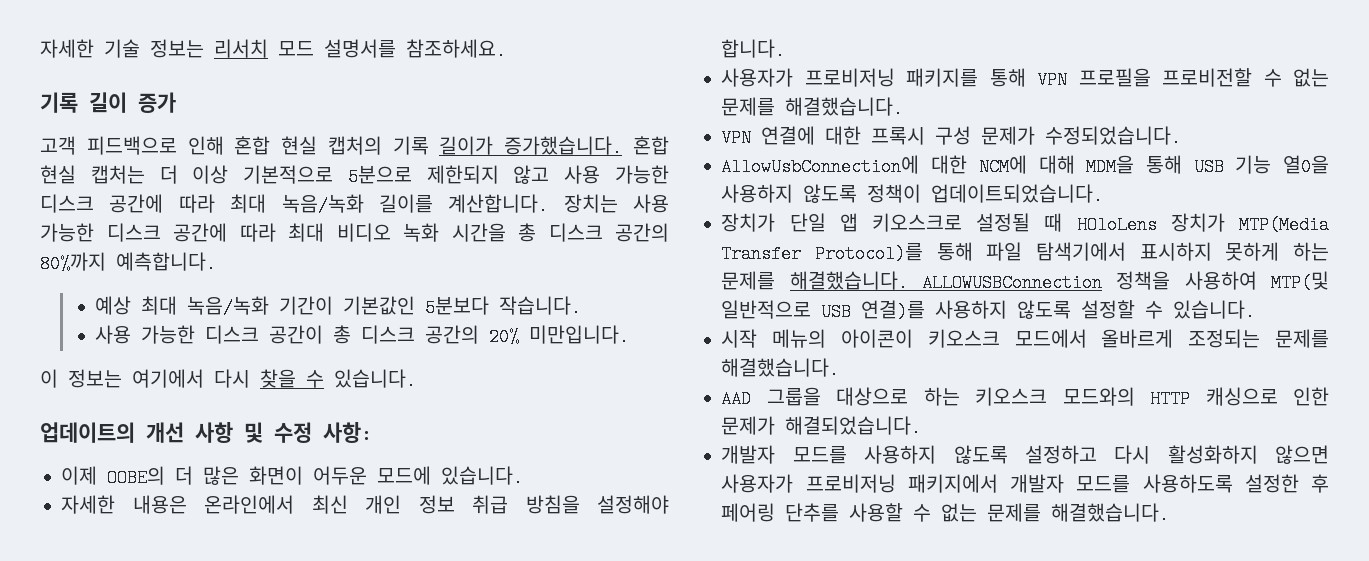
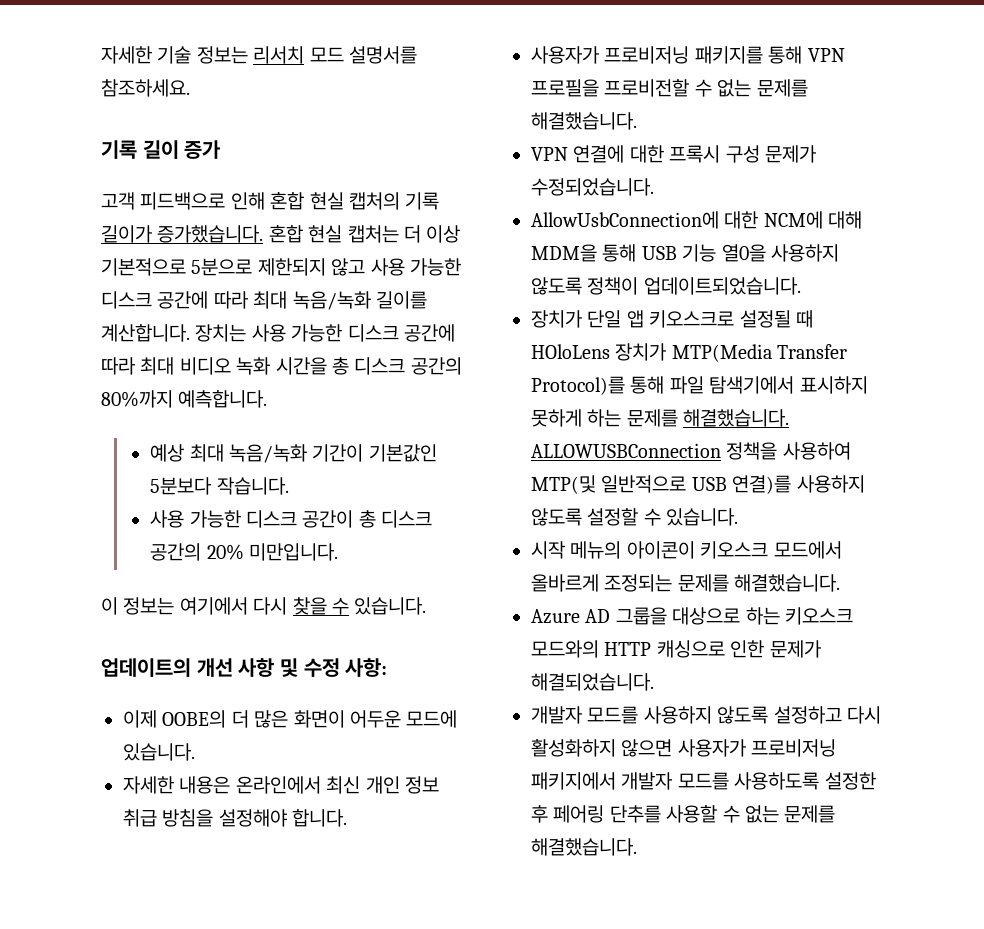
- AAD 그룹을 대상으로 하는 키오스크 모드와의 HTTP 캐싱으로 인한 문제가 해결되었습니다.
+ Azure AD 그룹을 대상으로 하는 키오스크 모드와의 HTTP 캐싱으로 인한 문제가 해결되었습니다.

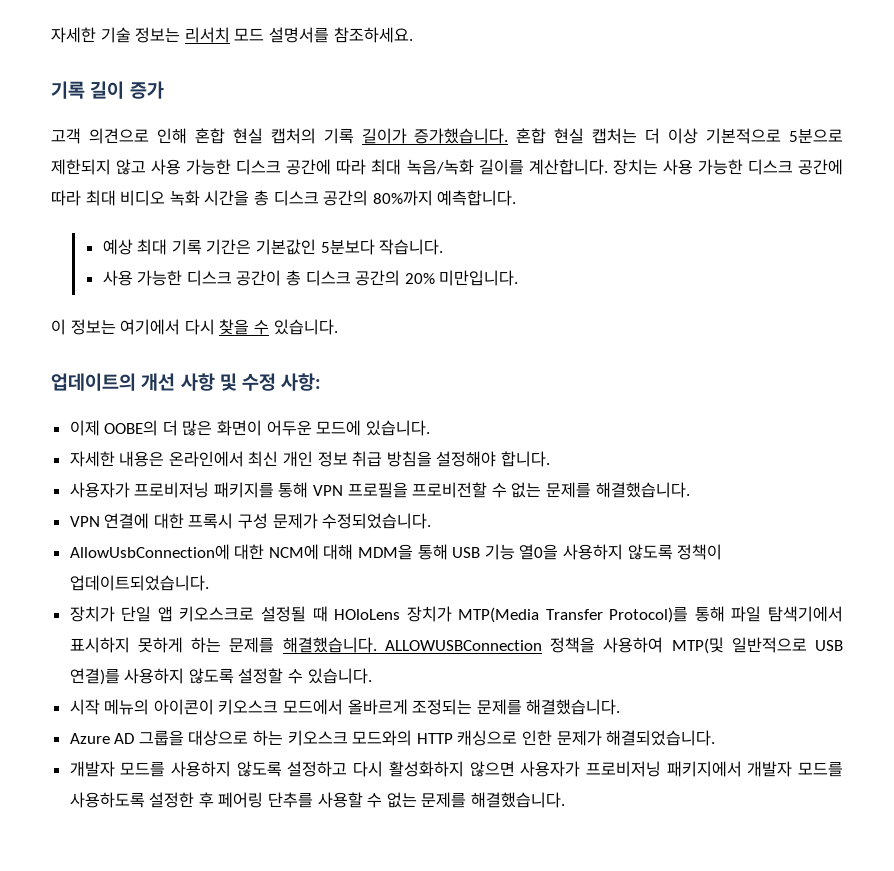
- 고객 피드백으로 인해 혼합 현실 캡처의 기록 길이가 증가했습니다.
+ 고객 의견으로 인해 혼합 현실 캡처의 기록 길이가 증가했습니다.
- 예상 최대 녹음/녹화 기간이 기본값인 5분보다 작습니다.
+ 예상 최대 기록 기간은 기본값인 5분보다 작습니다.

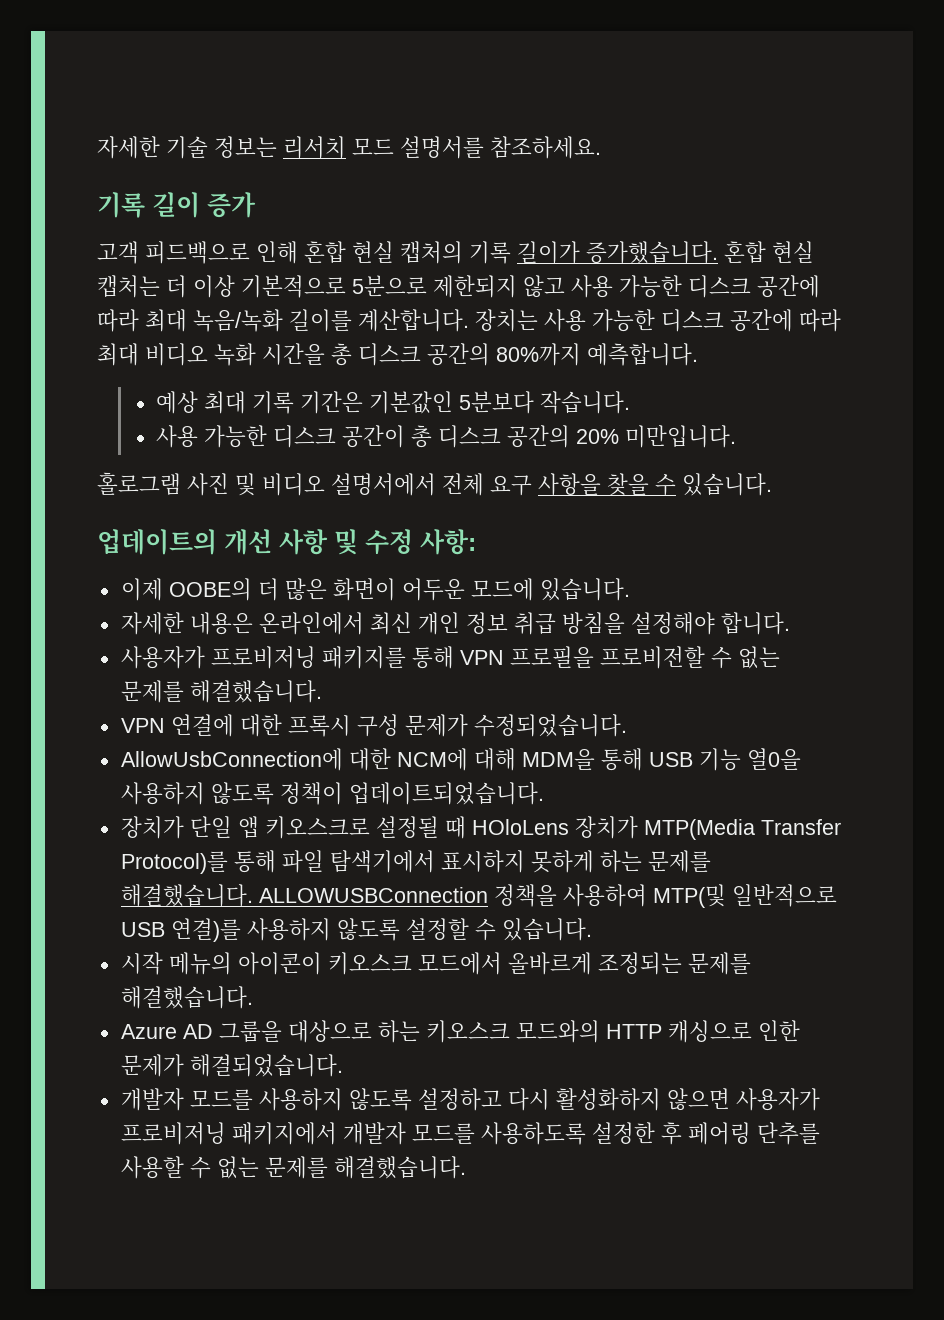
- 고객 의견으로 인해 혼합 현실 캡처의 기록 길이가 증가했습니다.
+ 고객 피드백으로 인해 혼합 현실 캡처의 기록 길이가 증가했습니다.
- 이 정보는 여기에서 다시 찾을 수 있습니다.
+ 홀로그램 사진 및 비디오 설명서에서 전체 요구 사항을 찾을 수 있습니다.

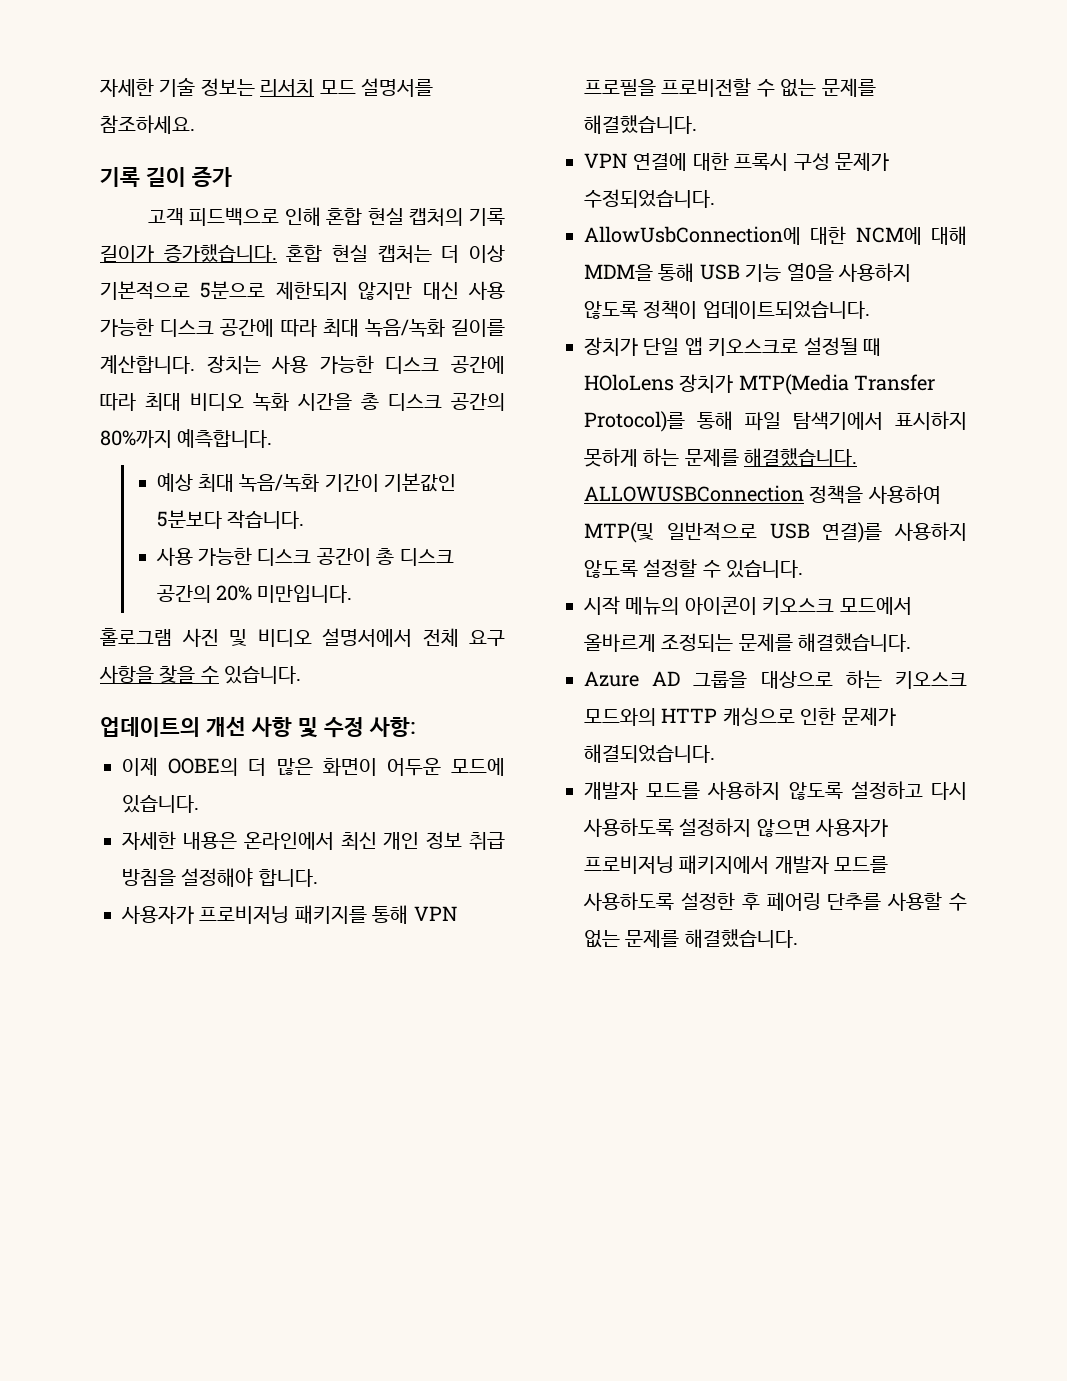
- 혼합 현실 캡처는 더 이상 기본적으로 5분으로 제한되지 않고 사용 가능한 디스크 공간에 따라 최대 녹음/녹화 길이를 계산합니다.
+ 혼합 현실 캡처는 더 이상 기본적으로 5분으로 제한되지 않지만 대신 사용 가능한 디스크 공간에 따라 최대 녹음/녹화 길이를 계산합니다.
- 예상 최대 기록 기간은 기본값인 5분보다 작습니다.
+ 예상 최대 녹음/녹화 기간이 기본값인 5분보다 작습니다.
- 개발자 모드를 사용하지 않도록 설정하고 다시 활성화하지 않으면 사용자가 프로비저닝 패키지에서 개발자 모드를 사용하도록 설정한 후 페어링 단추를 사용할 수 없는 문제를 해결했습니다.
+ 개발자 모드를 사용하지 않도록 설정하고 다시 사용하도록 설정하지 않으면 사용자가 프로비저닝 패키지에서 개발자 모드를 사용하도록 설정한 후 페어링 단추를 사용할 수 없는 문제를 해결했습니다.

